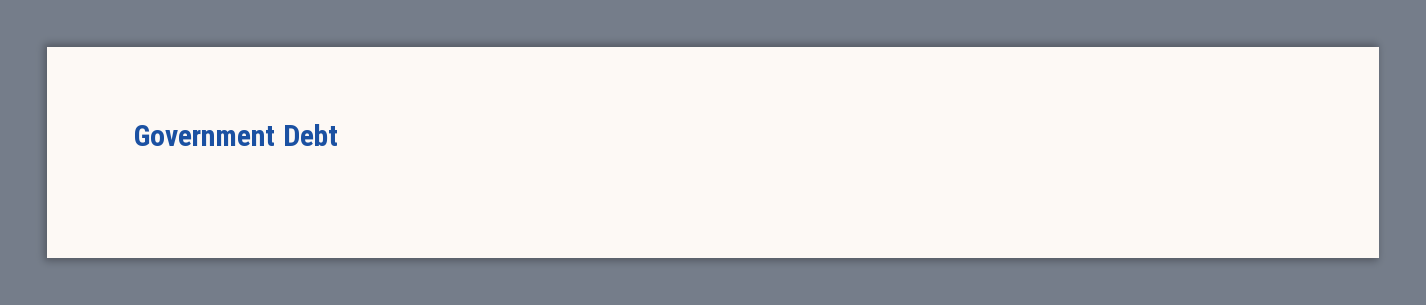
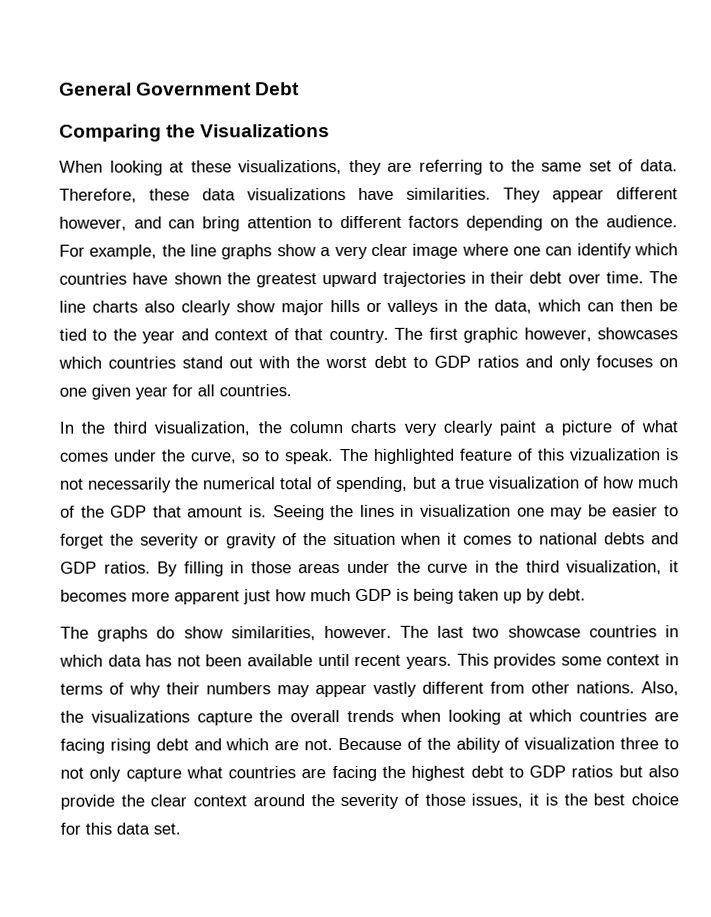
- Government Debt
+ General Government Debt
+ Comparing the Visualizations
+ When looking at these visualizations, they are referring to the same set of data. Therefore, these data visualizations have similarities. They appear different however, and can bring attention to different factors depending on the audience. For example, the line graphs show a very clear image where one can identify which countries have shown the greatest upward trajectories in their debt over time. The line charts also clearly show major hills or valleys in the data, which can then be tied to the year and context of that country. The first graphic however, showcases which countries stand out with the worst debt to GDP ratios and only focuses on one given year for all countries.
+ In the third visualization, the column charts very clearly paint a picture of what comes under the curve, so to speak. The highlighted feature of this vizualization is not necessarily the numerical total of spending, but a true visualization of how much of the GDP that amount is. Seeing the lines in visualization one may be easier to forget the severity or gravity of the situation when it comes to national debts and GDP ratios. By filling in those areas under the curve in the third visualization, it becomes more apparent just how much GDP is being taken up by debt.
+ The graphs do show similarities, however. The last two showcase countries in which data has not been available until recent years. This provides some context in terms of why their numbers may appear vastly different from other nations. Also, the visualizations capture the overall trends when looking at which countries are facing rising debt and which are not. Because of the ability of visualization three to not only capture what countries are facing the highest debt to GDP ratios but also provide the clear context around the severity of those issues, it is the best choice for this data set.

